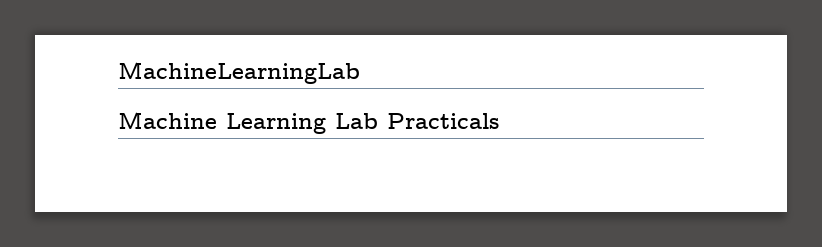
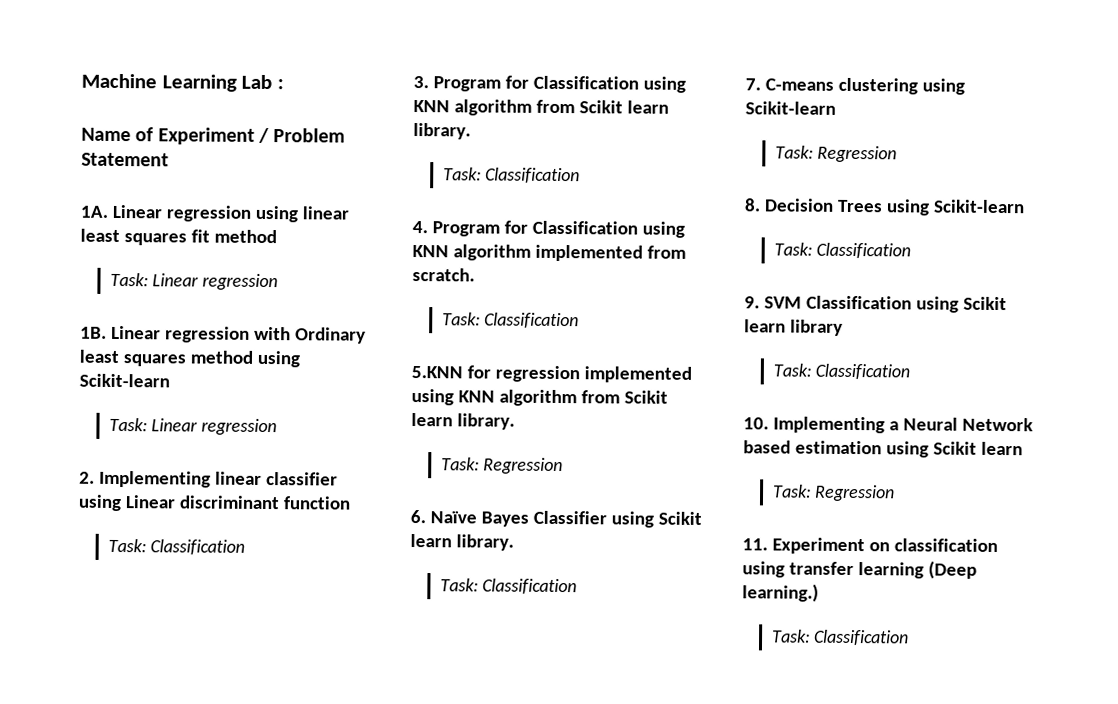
- MachineLearningLab
- Machine Learning Lab Practicals
+ Machine Learning Lab :
+ Name of Experiment / Problem Statement
+ 1A. Linear regression using linear least squares fit method
+ Task: Linear regression
+ 1B. Linear regression with Ordinary least squares method using Scikit-learn
+ Task: Linear regression
+ 2. Implementing linear classifier using Linear discriminant function
+ Task: Classification
+ 3. Program for Classification using KNN algorithm from Scikit learn library.
+ Task: Classification
+ 4. Program for Classification using KNN algorithm implemented from scratch.
+ Task: Classification
+ 5.KNN for regression implemented using KNN algorithm from Scikit learn library.
+ Task: Regression
+ 6. Naïve Bayes Classifier using Scikit learn library.
+ Task: Classification
+ 7. C-means clustering using Scikit-learn
+ Task: Regression
+ 8. Decision Trees using Scikit-learn
+ Task: Classification
+ 9. SVM Classification using Scikit learn library
+ Task: Classification
+ 10. Implementing a Neural Network based estimation using Scikit learn
+ Task: Regression
+ 11. Experiment on classification using transfer learning (Deep learning.)
+ Task: Classification

